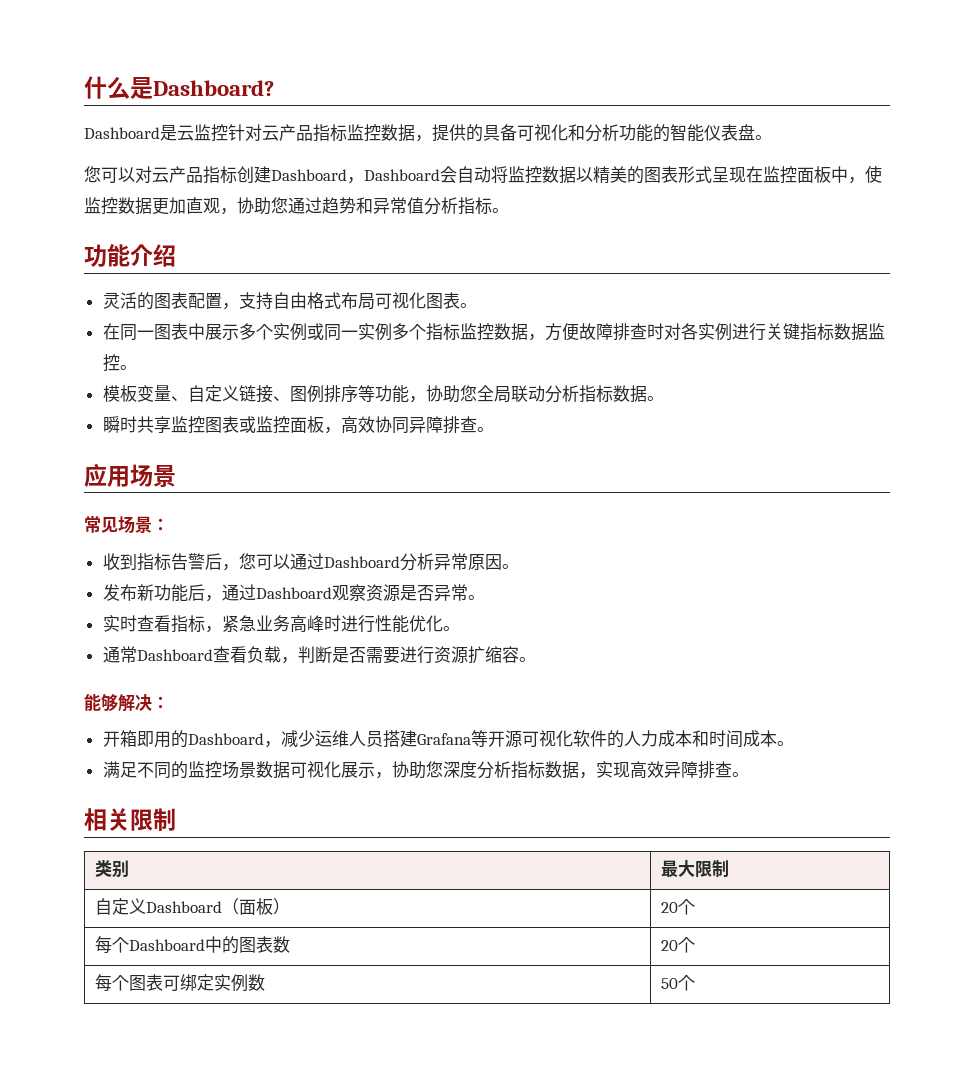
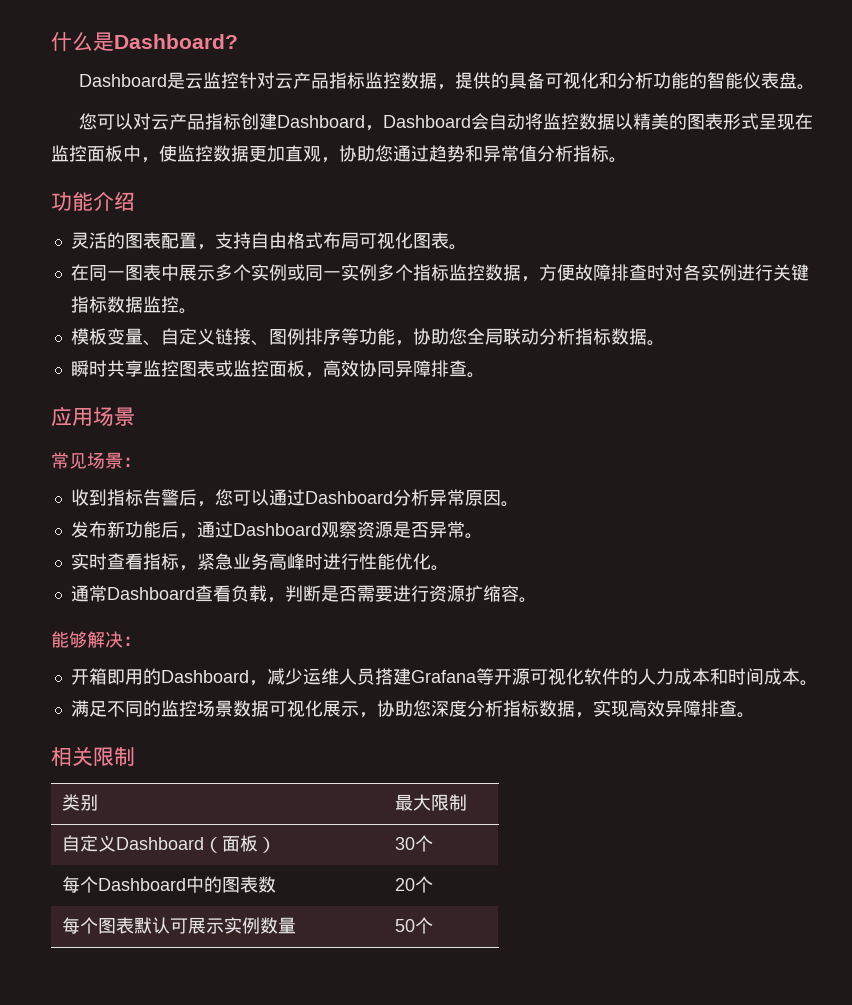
- 自定义Dashboard（面板） | 20个
+ 自定义Dashboard（面板） | 30个
- 每个图表可绑定实例数 | 50个
+ 每个图表默认可展示实例数量 | 50个

